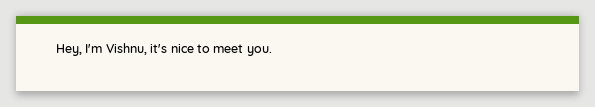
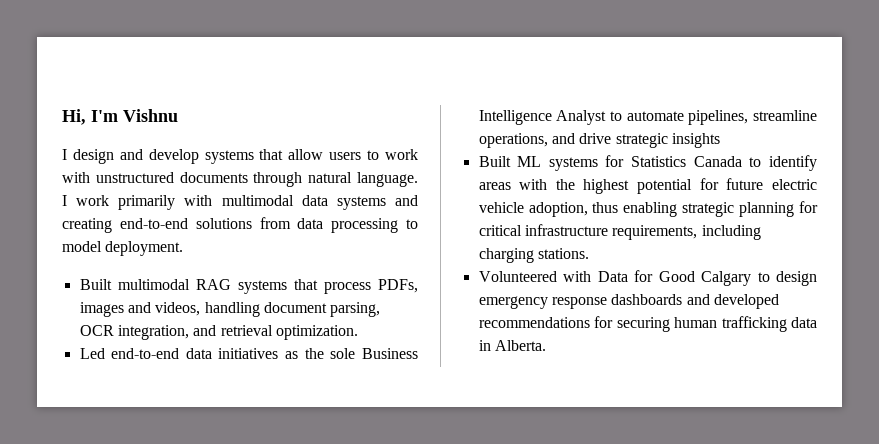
- Hey, I'm Vishnu, it's nice to meet you.
+ Hi, I'm Vishnu
+ I design and develop systems that allow users to work with unstructured documents through natural language. I work primarily with multimodal data systems and creating end-to-end solutions from data processing to model deployment.
+ Built multimodal RAG systems that process PDFs, images and videos, handling document parsing, OCR integration, and retrieval optimization.
+ Led end-to-end data initiatives as the sole Business Intelligence Analyst to automate pipelines, streamline operations, and drive strategic insights
+ Built ML systems for Statistics Canada to identify areas with the highest potential for future electric vehicle adoption, thus enabling strategic planning for critical infrastructure requirements, including charging stations.
+ Volunteered with Data for Good Calgary to design emergency response dashboards and developed recommendations for securing human trafficking data in Alberta.

